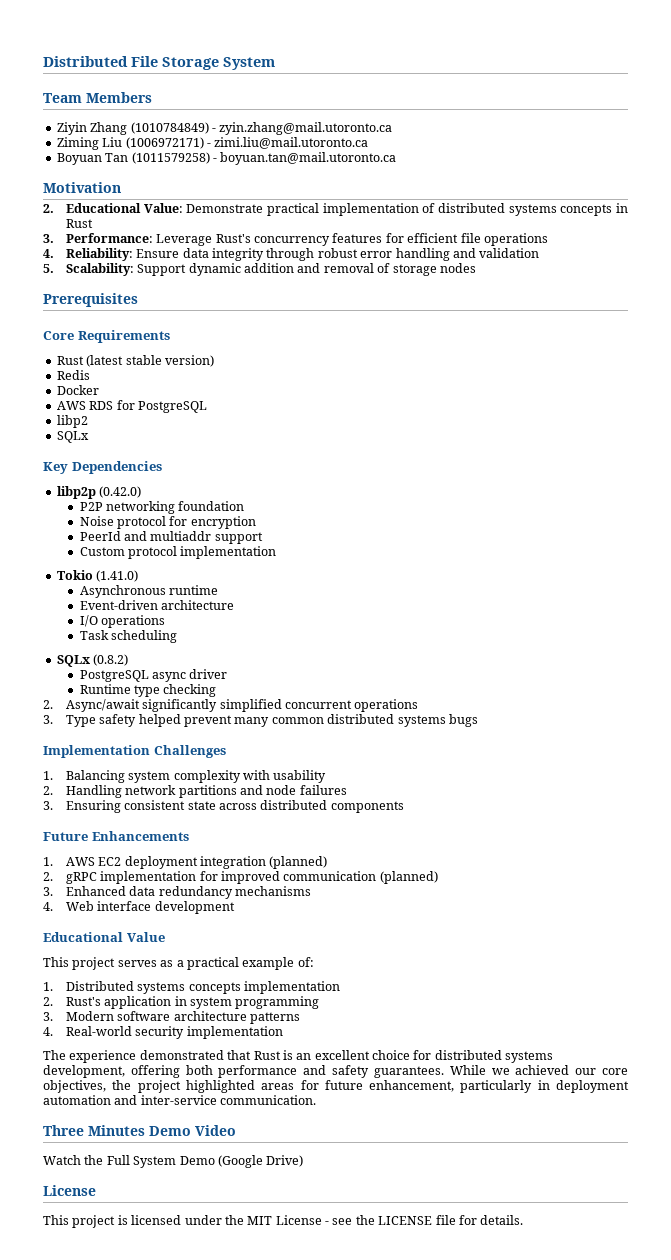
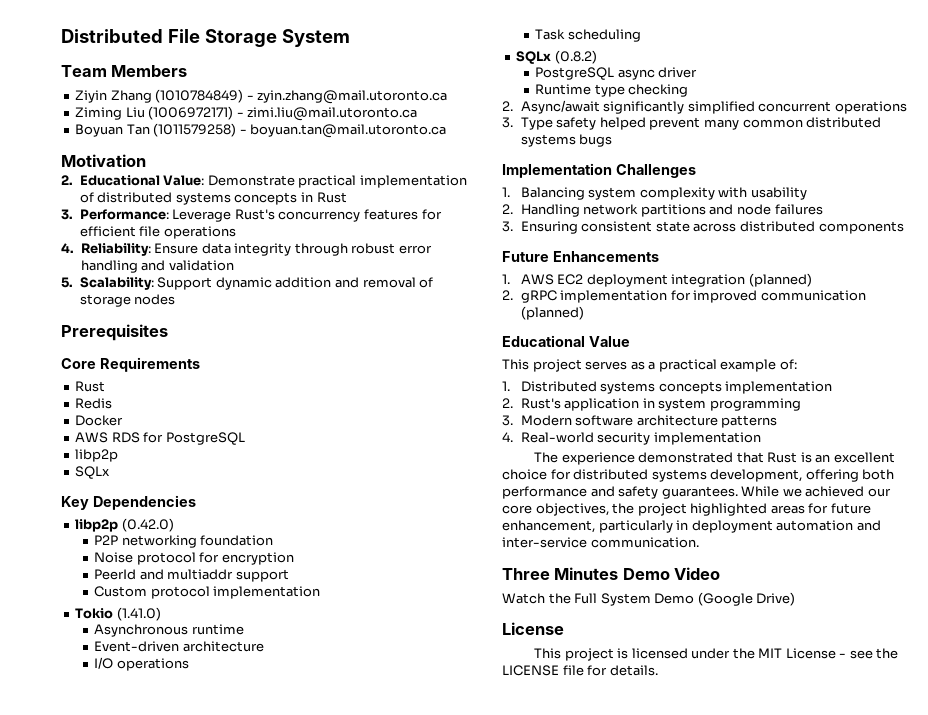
  Core Requirements
- Rust (latest stable version)
+ Rust
  AWS RDS for PostgreSQL
- libp2
+ libp2p
- 3. Enhanced data redundancy mechanisms
- 4. Web interface development

